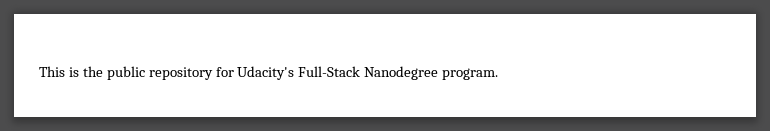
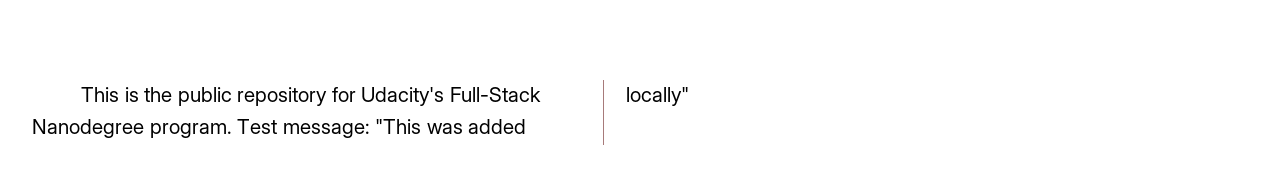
+ Test message: "This was added locally"

